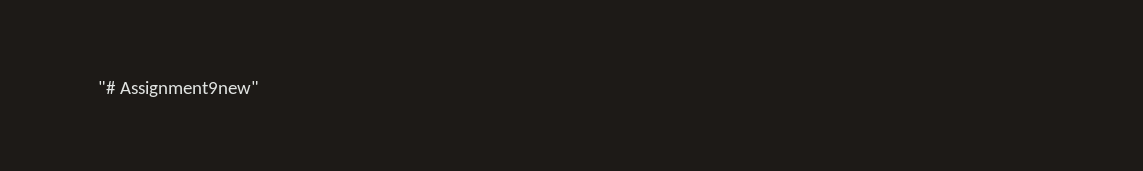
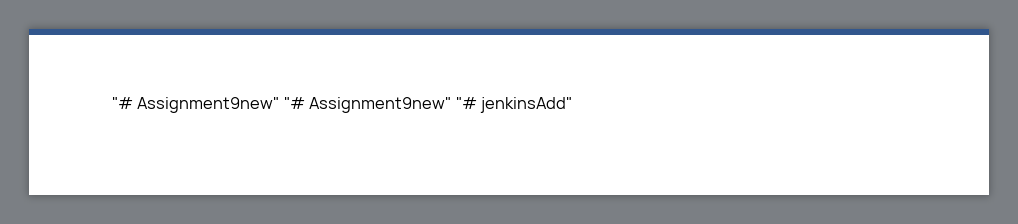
- "# Assignment9new"
+ "# Assignment9new" "# Assignment9new" "# jenkinsAdd"

